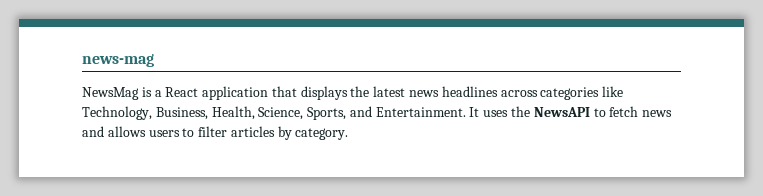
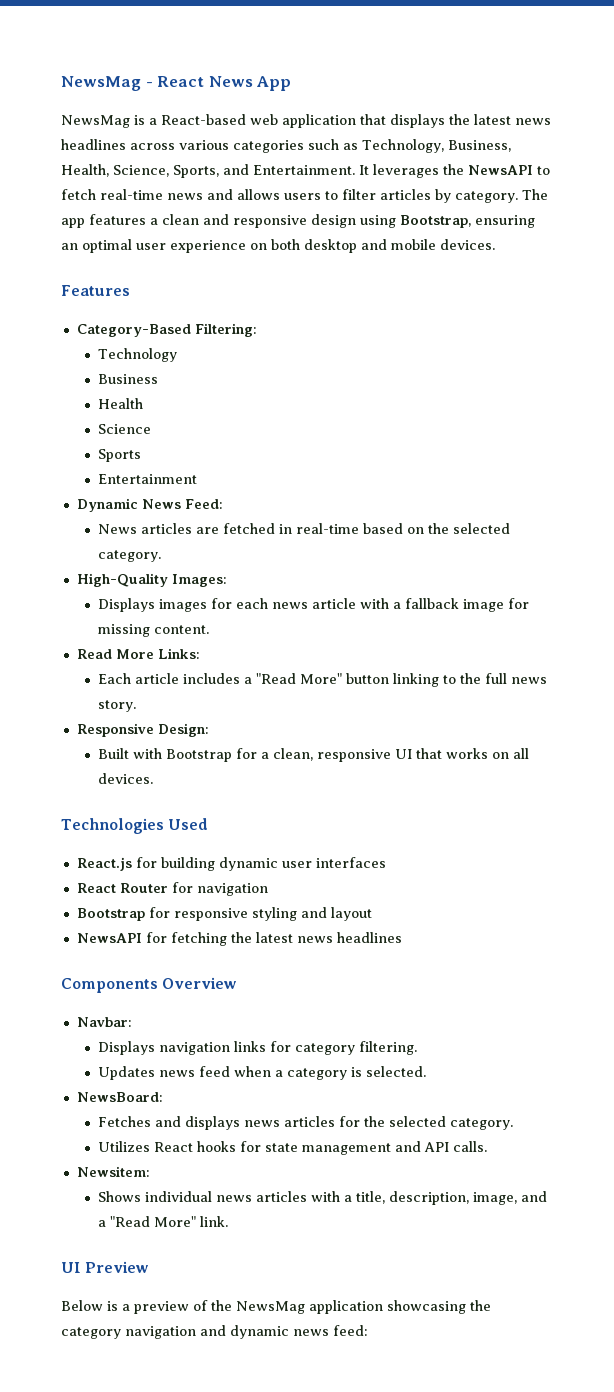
- news-mag
+ NewsMag - React News App
- NewsMag is a React application that displays the latest news headlines across categories like Technology, Business, Health, Science, Sports, and Entertainment.
+ NewsMag is a React-based web application that displays the latest news headlines across various categories such as Technology, Business, Health, Science, Sports, and Entertainment.
- It uses the NewsAPI to fetch news and allows users to filter articles by category.
+ It leverages the NewsAPI to fetch real-time news and allows users to filter articles by category.
+ The app features a clean and responsive design using Bootstrap, ensuring an optimal user experience on both desktop and mobile devices.
+ Features
+ Category-Based Filtering:
+ Technology
+ Business
+ Health
+ Science
+ Sports
+ Entertainment
+ Dynamic News Feed:
+ News articles are fetched in real-time based on the selected category.
+ High-Quality Images:
+ Displays images for each news article with a fallback image for missing content.
+ Read More Links:
+ Each article includes a "Read More" button linking to the full news story.
+ Responsive Design:
+ Built with Bootstrap for a clean, responsive UI that works on all devices.
+ Technologies Used
+ React.js for building dynamic user interfaces
+ React Router for navigation
+ Bootstrap for responsive styling and layout
+ NewsAPI for fetching the latest news headlines
+ Components Overview
+ Navbar:
+ Displays navigation links for category filtering.
+ Updates news feed when a category is selected.
+ NewsBoard:
+ Fetches and displays news articles for the selected category.
+ Utilizes React hooks for state management and API calls.
+ Newsitem:
+ Shows individual news articles with a title, description, image, and a "Read More" link.
+ UI Preview
+ Below is a preview of the NewsMag application showcasing the category navigation and dynamic news feed:

